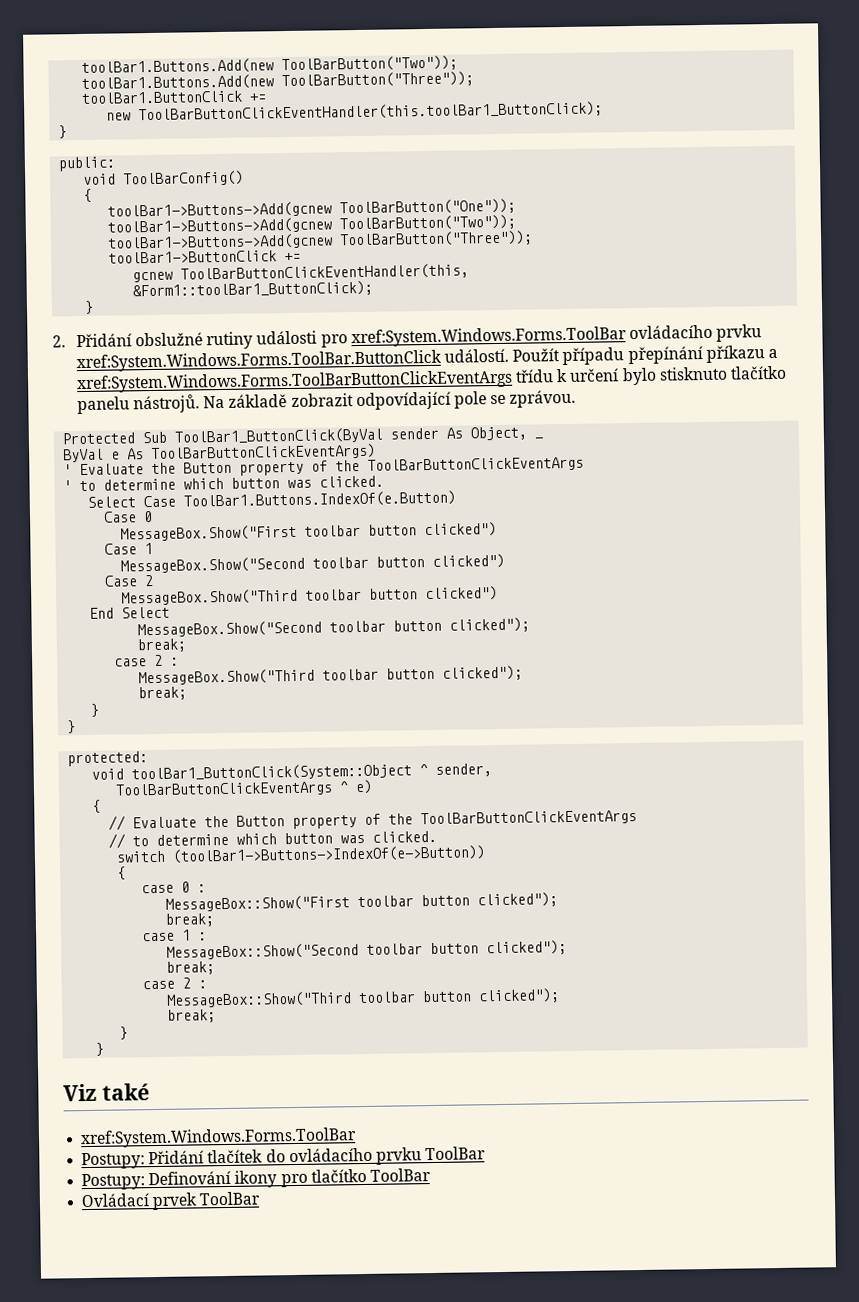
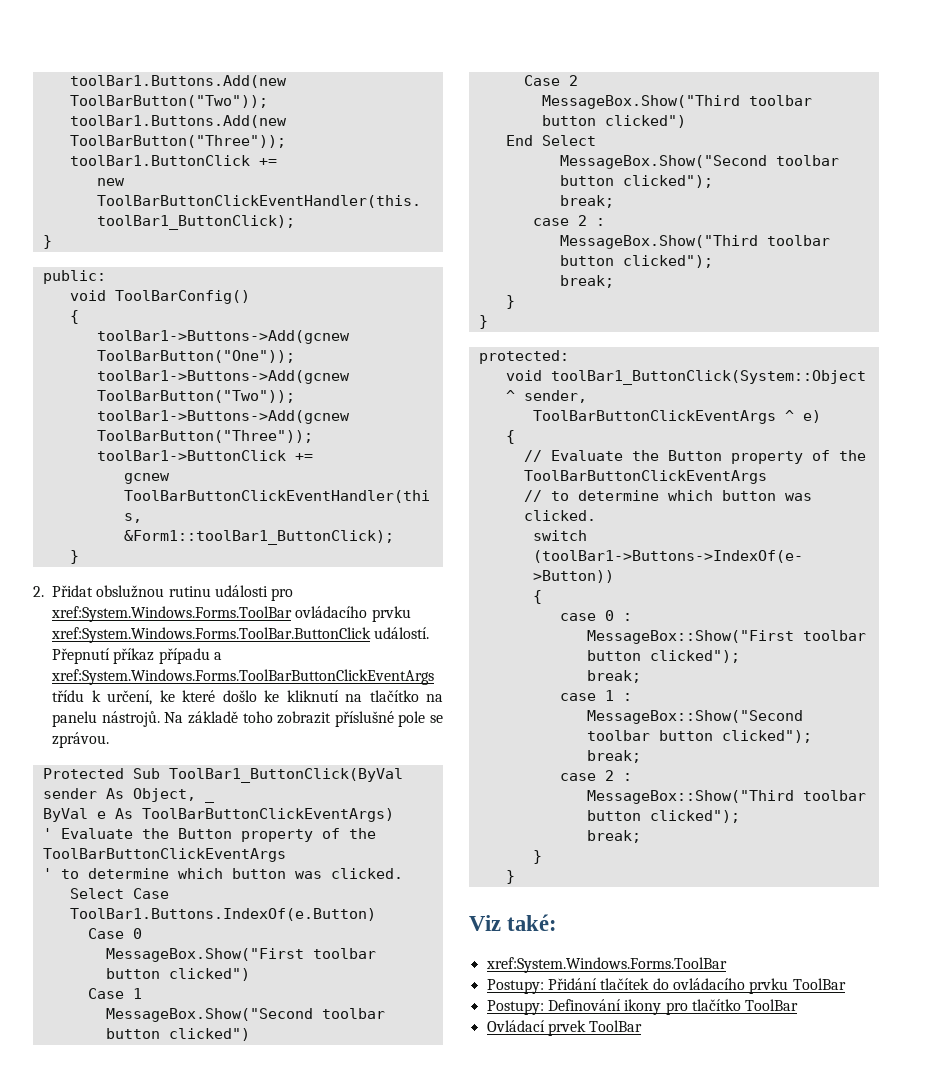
- 2. Přidání obslužné rutiny události pro xref:System.Windows.Forms.ToolBar ovládacího prvku xref:System.Windows.Forms.ToolBar.ButtonClick událostí.
+ 2. Přidat obslužnou rutinu události pro xref:System.Windows.Forms.ToolBar ovládacího prvku xref:System.Windows.Forms.ToolBar.ButtonClick událostí.
- Použít případu přepínání příkazu a xref:System.Windows.Forms.ToolBarButtonClickEventArgs třídu k určení bylo stisknuto tlačítko panelu nástrojů.
+ Přepnutí příkaz případu a xref:System.Windows.Forms.ToolBarButtonClickEventArgs třídu k určení, ke které došlo ke kliknutí na tlačítko na panelu nástrojů.
- Na základě zobrazit odpovídající pole se zprávou.
+ Na základě toho zobrazit příslušné pole se zprávou.
- Viz také
+ Viz také:

